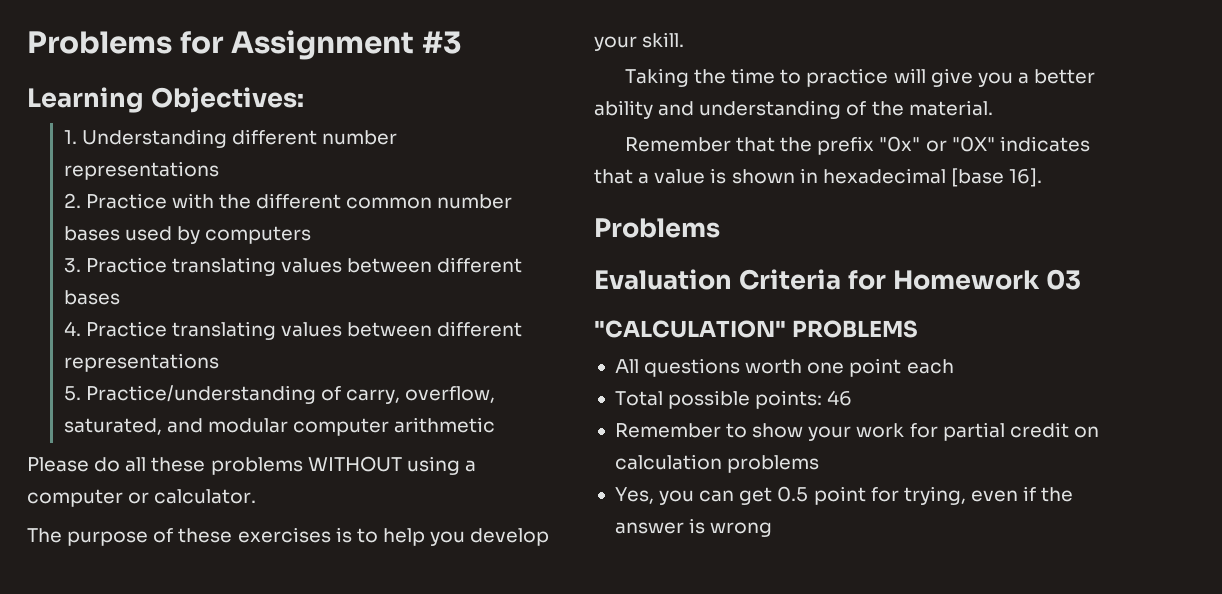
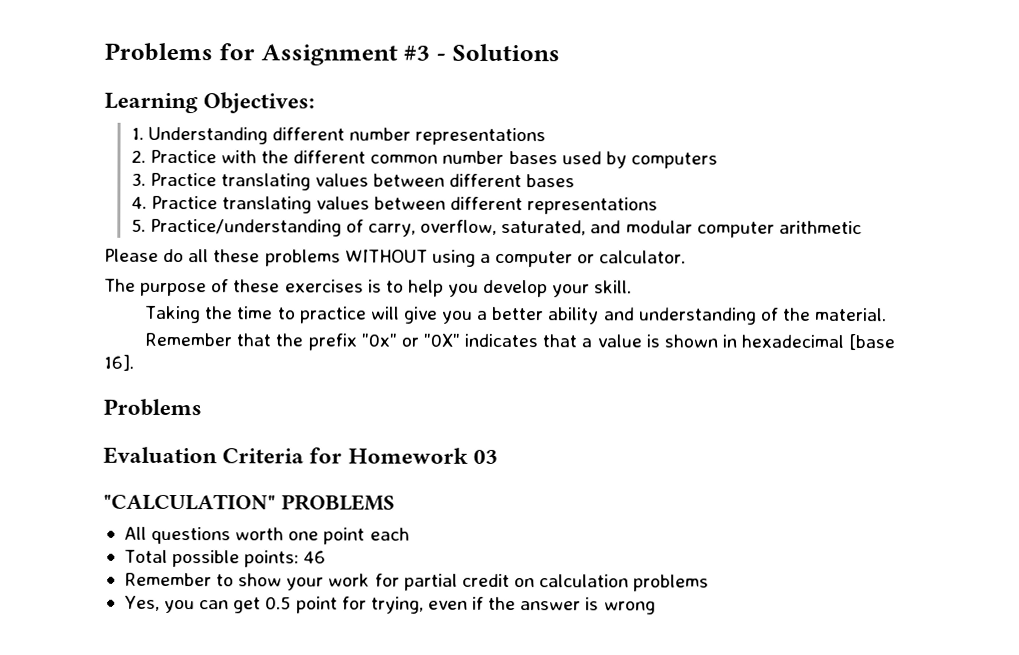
- Problems for Assignment #3
+ Problems for Assignment #3 - Solutions

